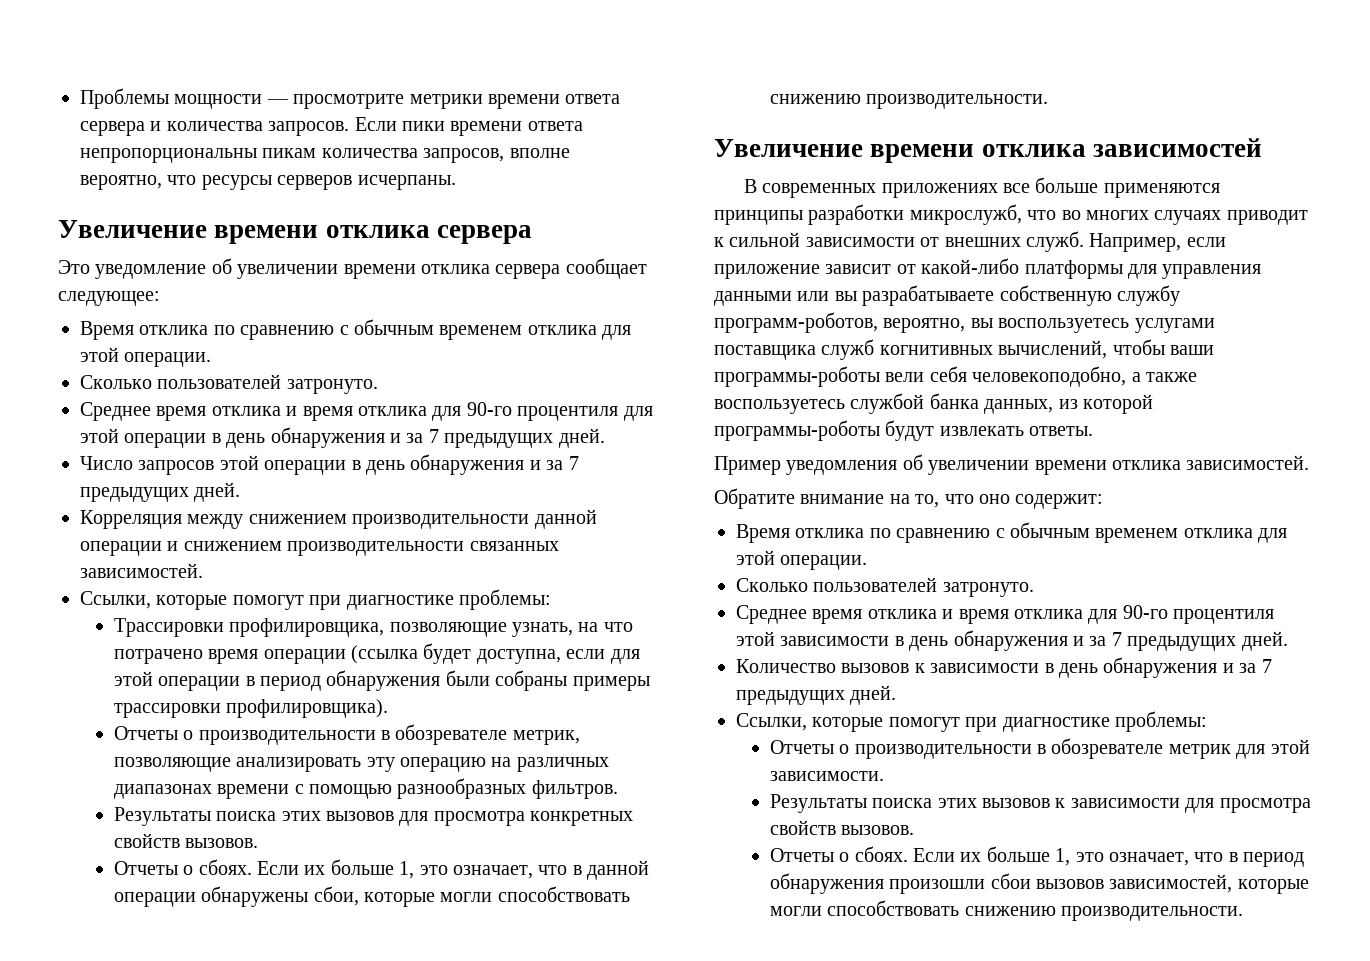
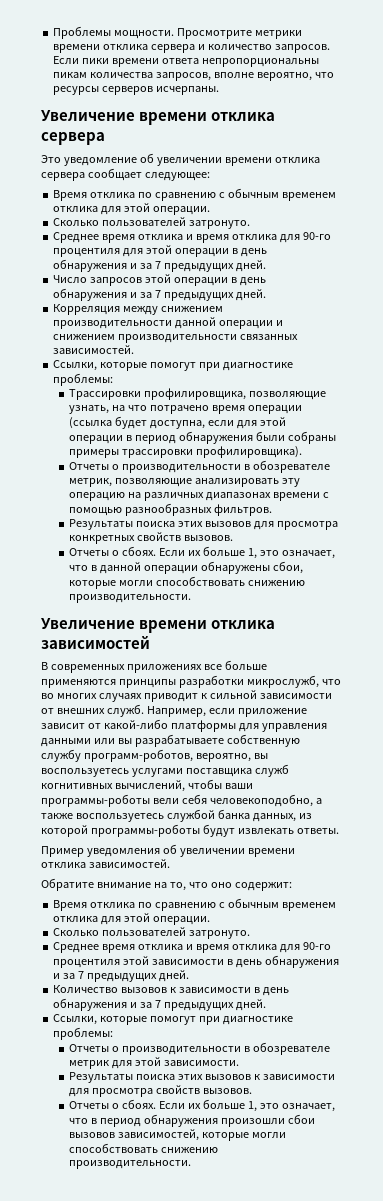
- Проблемы мощности — просмотрите метрики времени ответа сервера и количества запросов.
+ Проблемы мощности. Просмотрите метрики времени отклика сервера и количество запросов.

